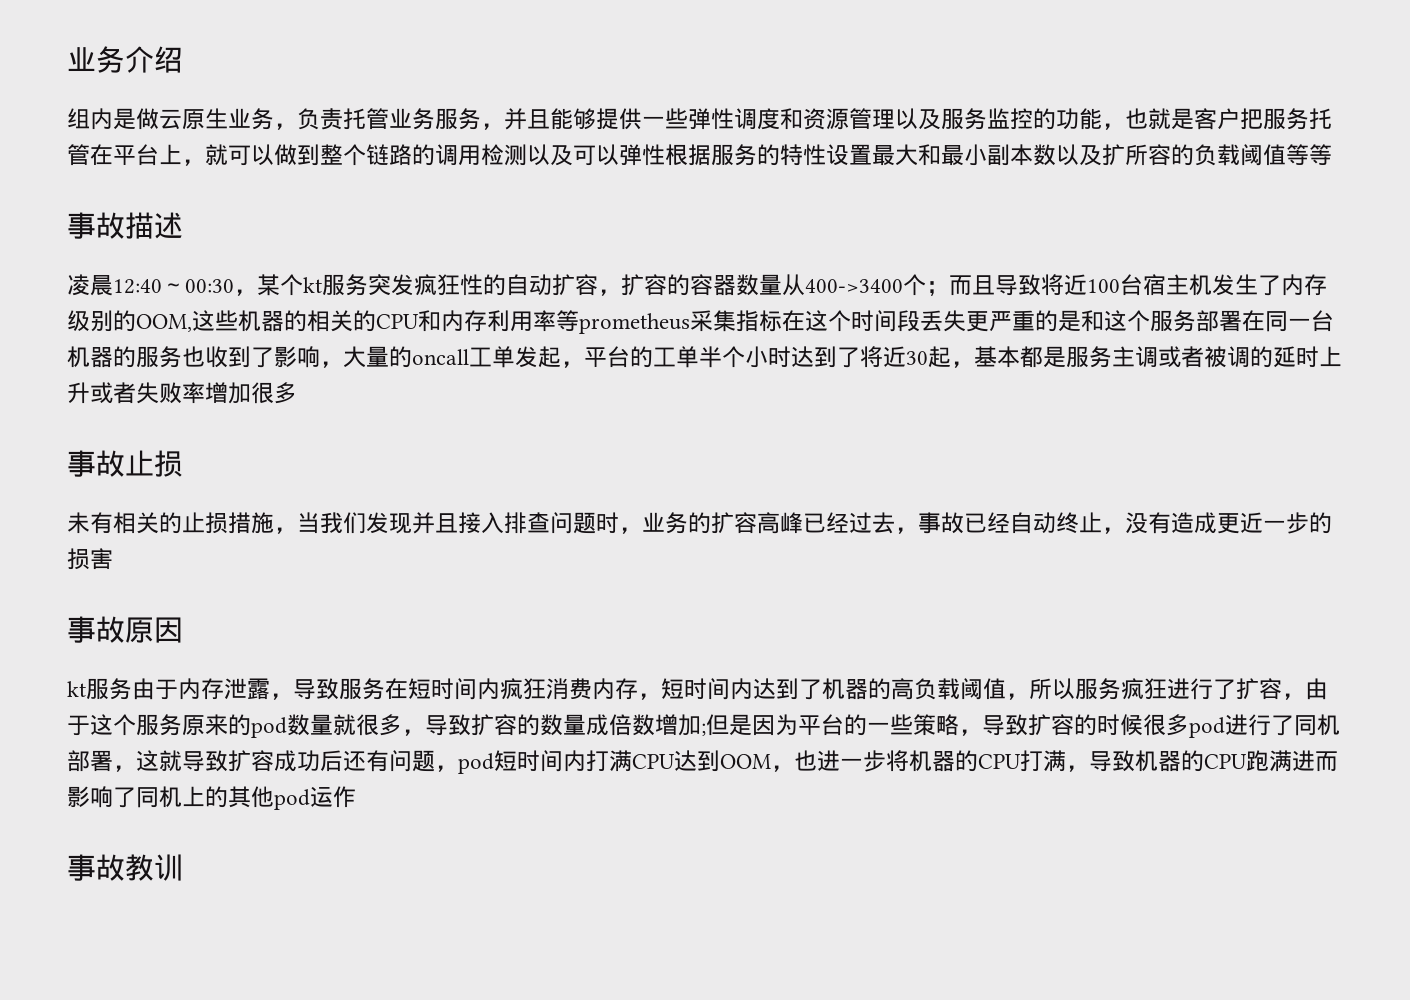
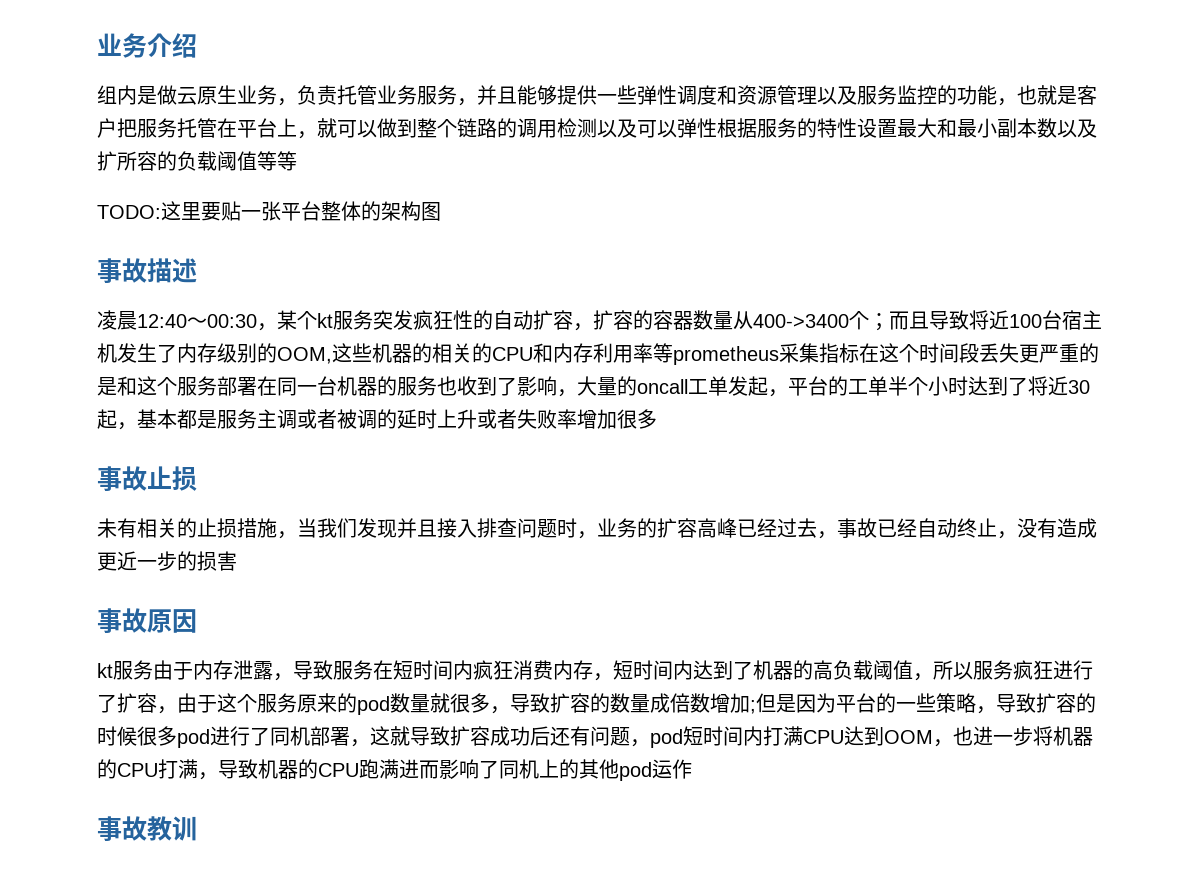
+ TODO:这里要贴一张平台整体的架构图

